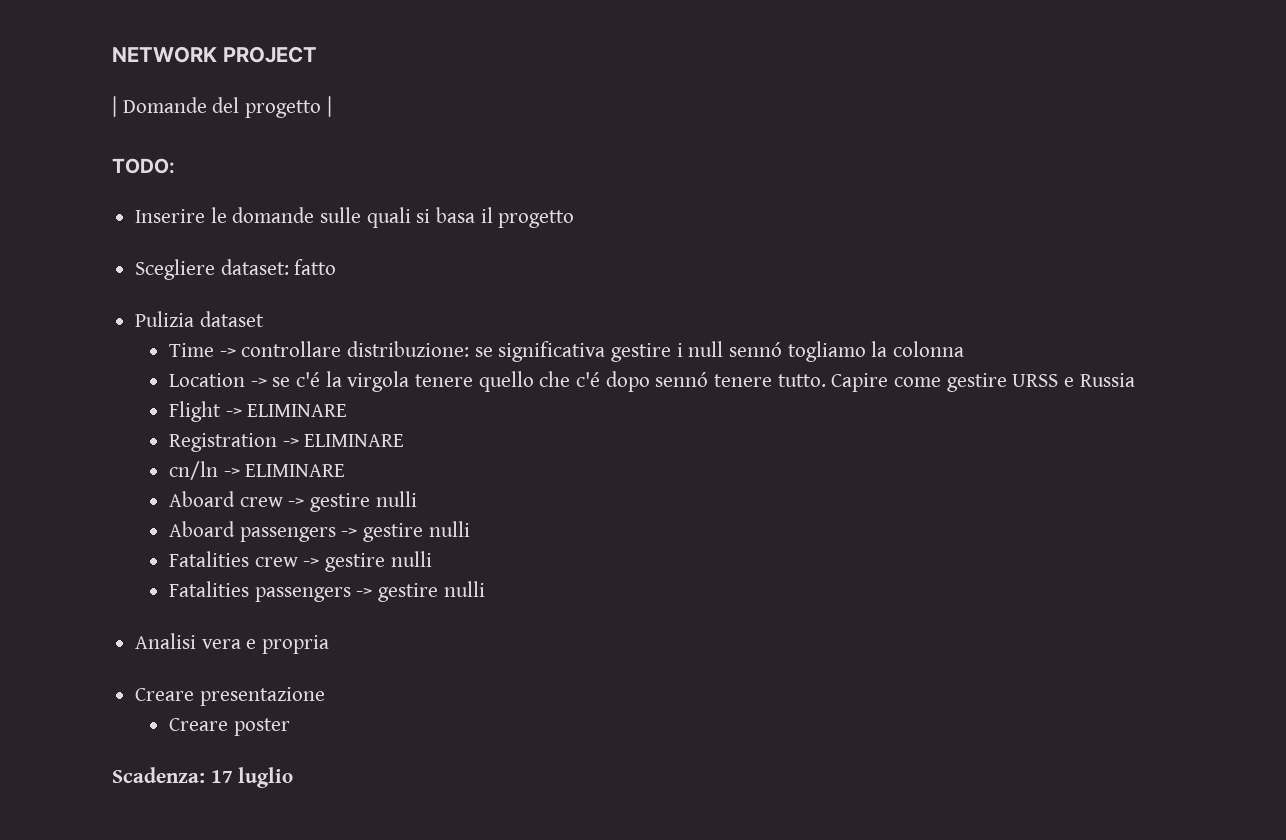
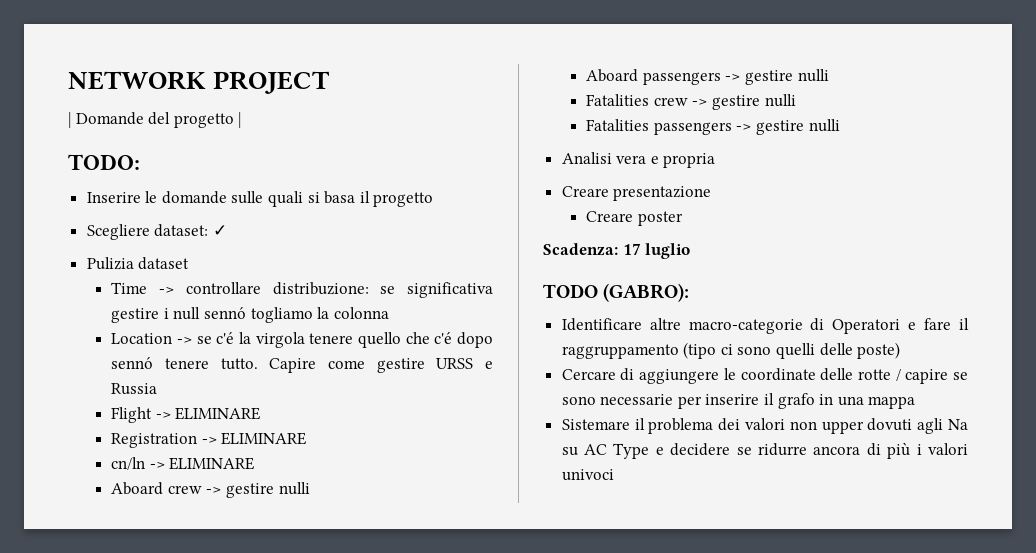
- Scegliere dataset: fatto
+ Scegliere dataset: ✓
+ TODO (GABRO):
+ Identificare altre macro-categorie di Operatori e fare il raggruppamento (tipo ci sono quelli delle poste)
+ Cercare di aggiungere le coordinate delle rotte / capire se sono necessarie per inserire il grafo in una mappa
+ Sistemare il problema dei valori non upper dovuti agli Na su AC Type e decidere se ridurre ancora di più i valori univoci

